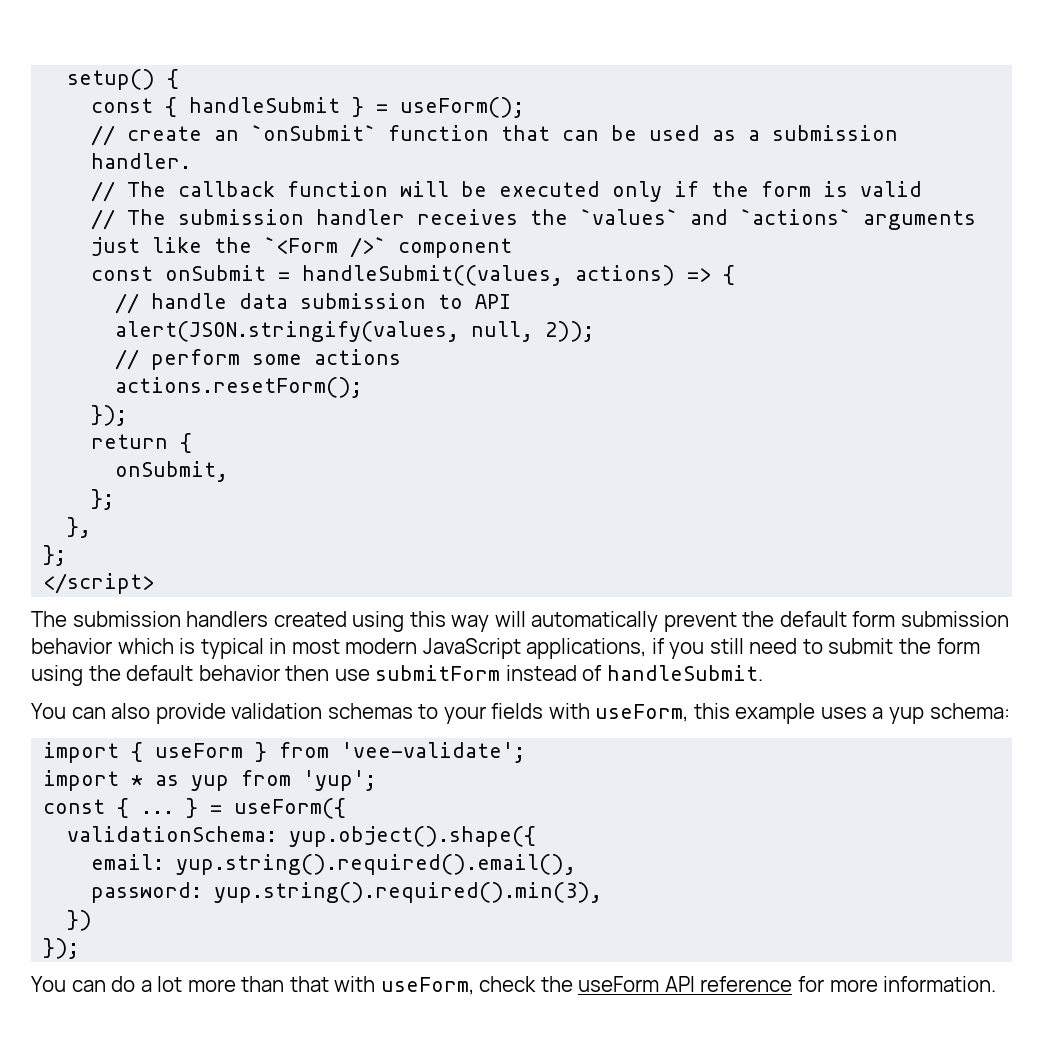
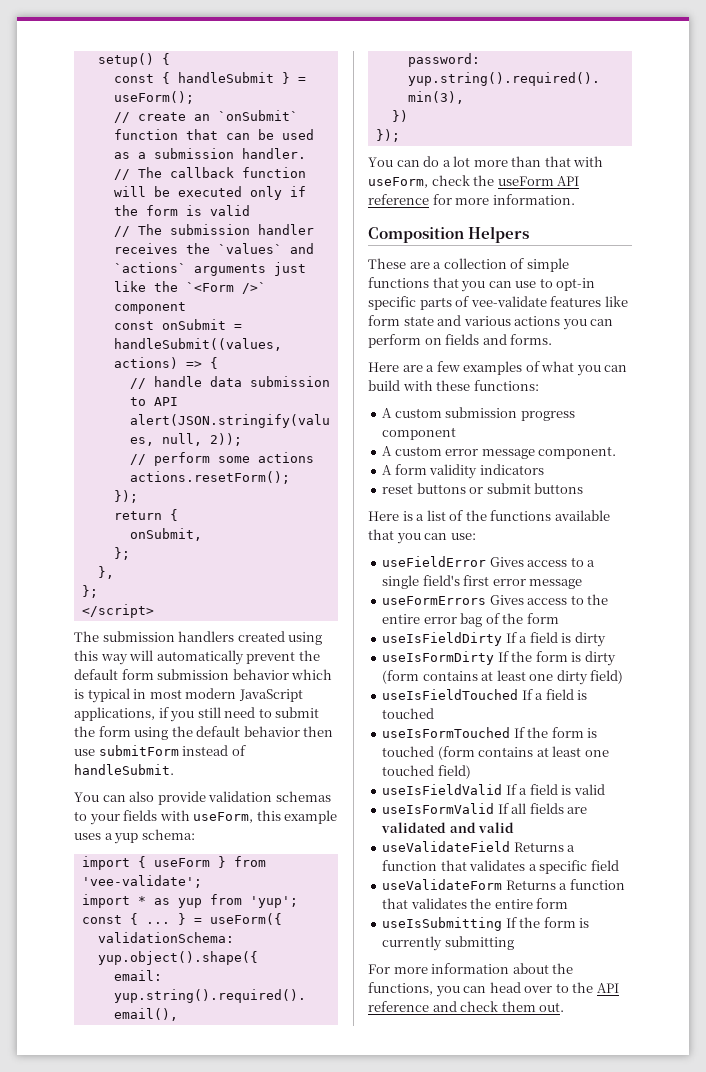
+ Composition Helpers
+ These are a collection of simple functions that you can use to opt-in specific parts of vee-validate features like form state and various actions you can perform on fields and forms.
+ Here are a few examples of what you can build with these functions:
+ A custom submission progress component
+ A custom error message component.
+ A form validity indicators
+ reset buttons or submit buttons
+ Here is a list of the functions available that you can use:
+ useFieldError Gives access to a single field's first error message
+ useFormErrors Gives access to the entire error bag of the form
+ useIsFieldDirty If a field is dirty
+ useIsFormDirty If the form is dirty (form contains at least one dirty field)
+ useIsFieldTouched If a field is touched
+ useIsFormTouched If the form is touched (form contains at least one touched field)
+ useIsFieldValid If a field is valid
+ useIsFormValid If all fields are validated and valid
+ useValidateField Returns a function that validates a specific field
+ useValidateForm Returns a function that validates the entire form
+ useIsSubmitting If the form is currently submitting
+ For more information about the functions, you can head over to the API reference and check them out.

